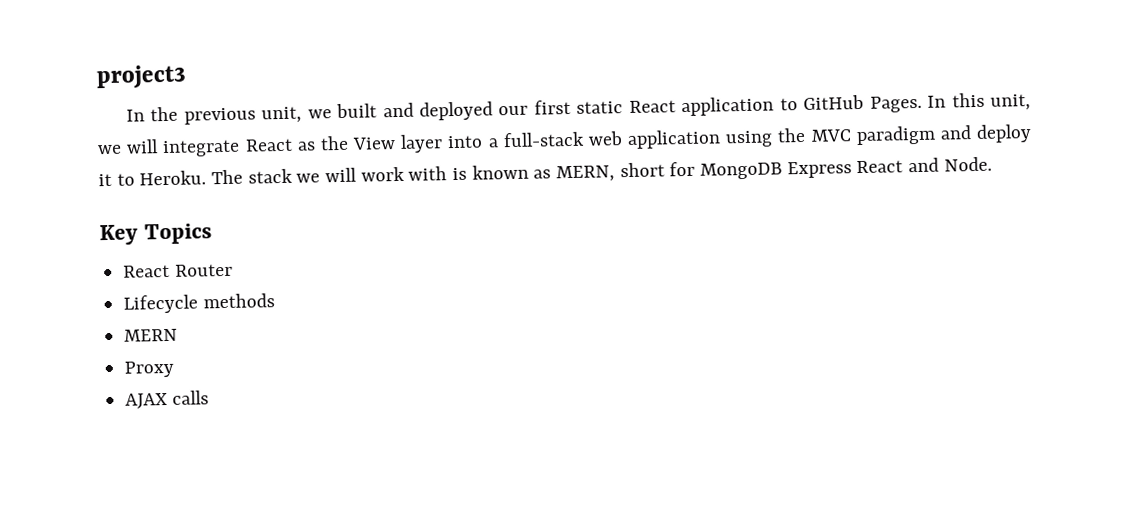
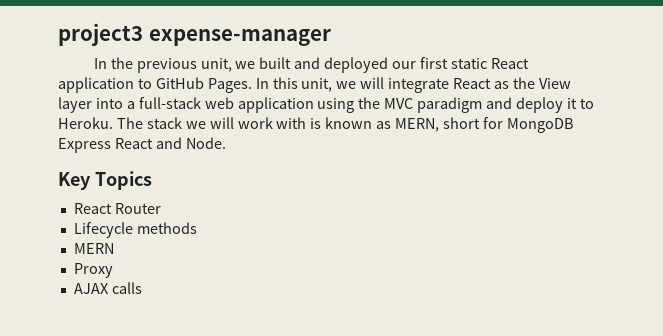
- project3
+ project3 expense-manager

